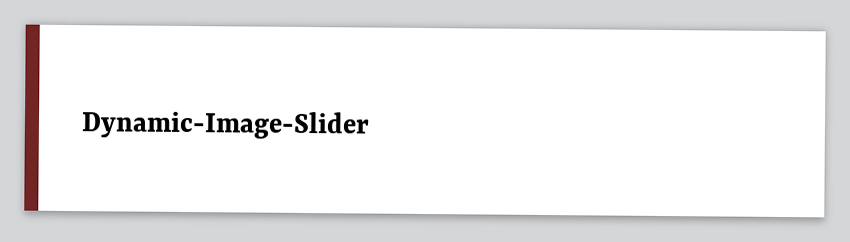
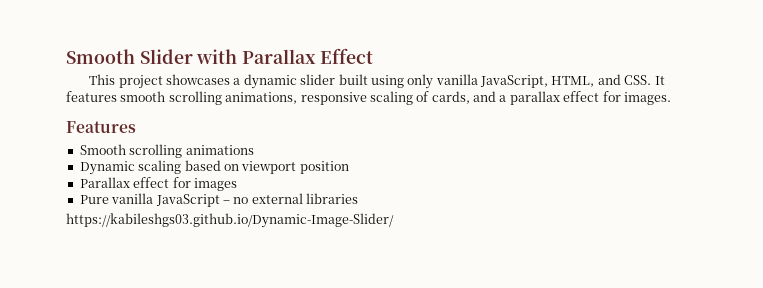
- Dynamic-Image-Slider
+ Smooth Slider with Parallax Effect
+ This project showcases a dynamic slider built using only vanilla JavaScript, HTML, and CSS. It features smooth scrolling animations, responsive scaling of cards, and a parallax effect for images.
+ Features
+ Smooth scrolling animations
+ Dynamic scaling based on viewport position
+ Parallax effect for images
+ Pure vanilla JavaScript – no external libraries
+ https://kabileshgs03.github.io/Dynamic-Image-Slider/

